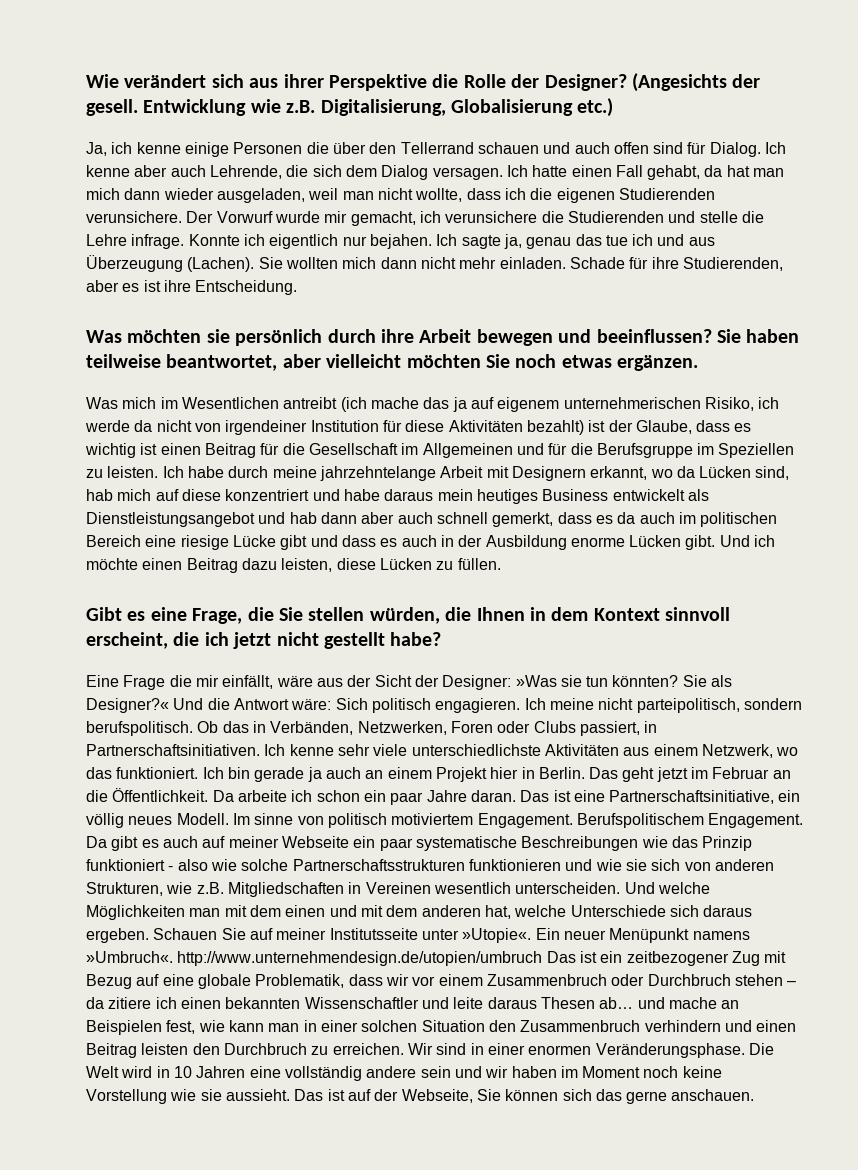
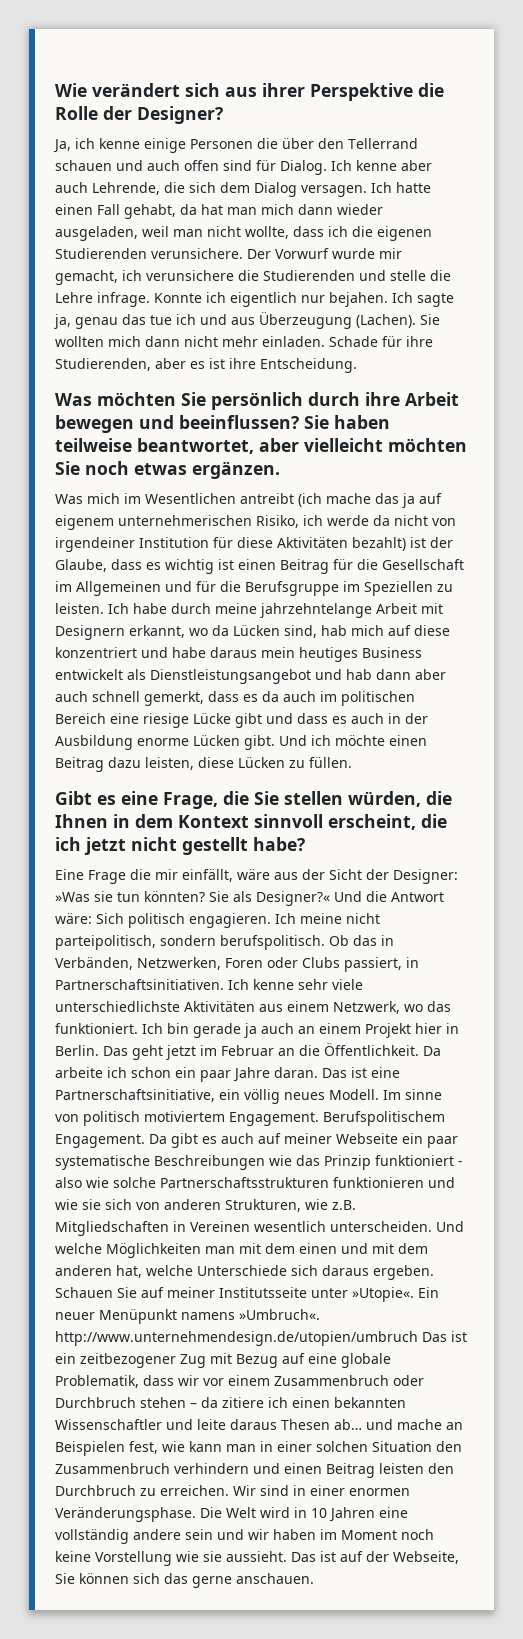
- (Angesichts der gesell. Entwicklung wie z.B. Digitalisierung, Globalisierung etc.)
- Was möchten sie persönlich durch ihre Arbeit bewegen und beeinflussen?
+ Was möchten Sie persönlich durch ihre Arbeit bewegen und beeinflussen?

